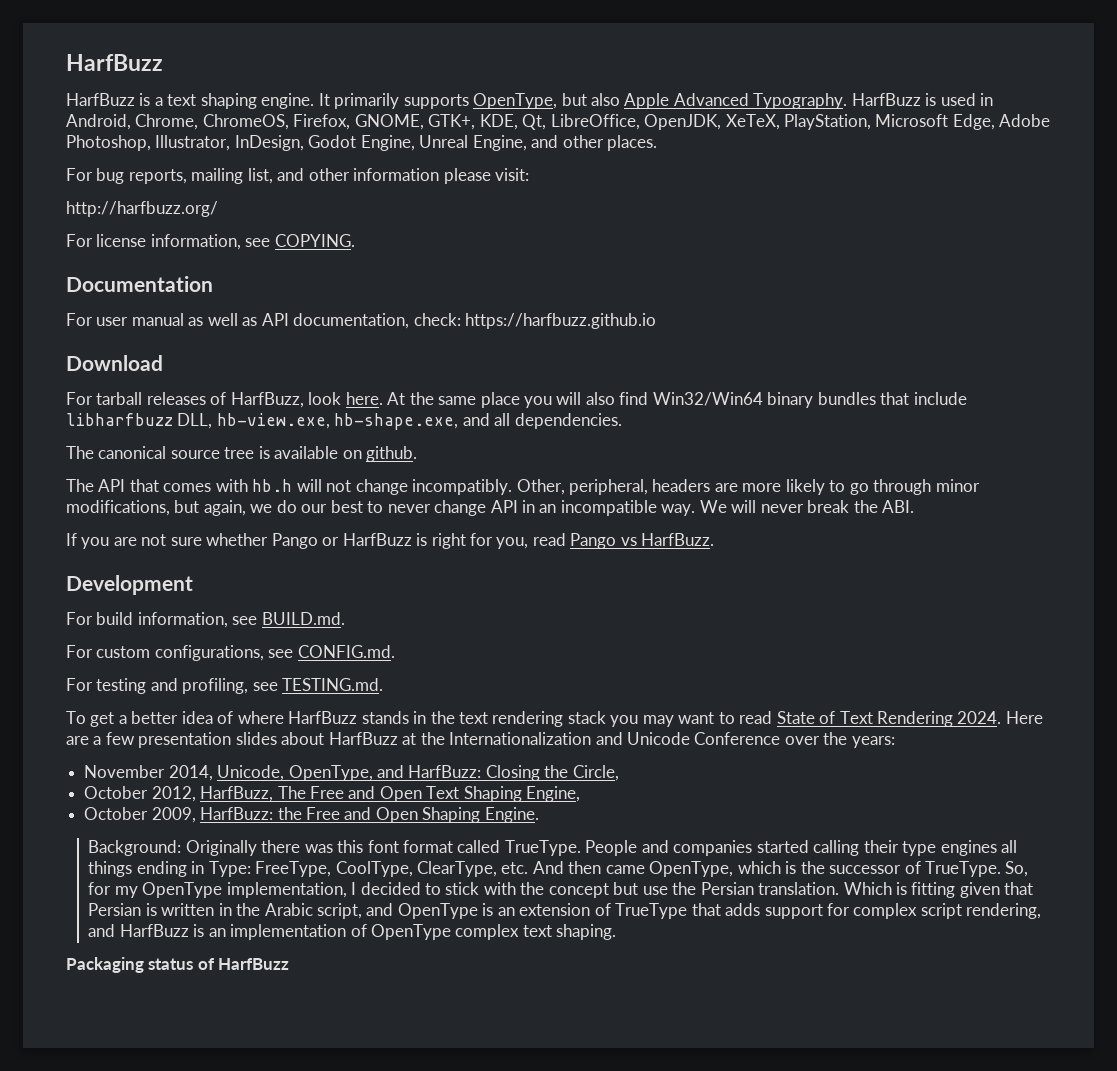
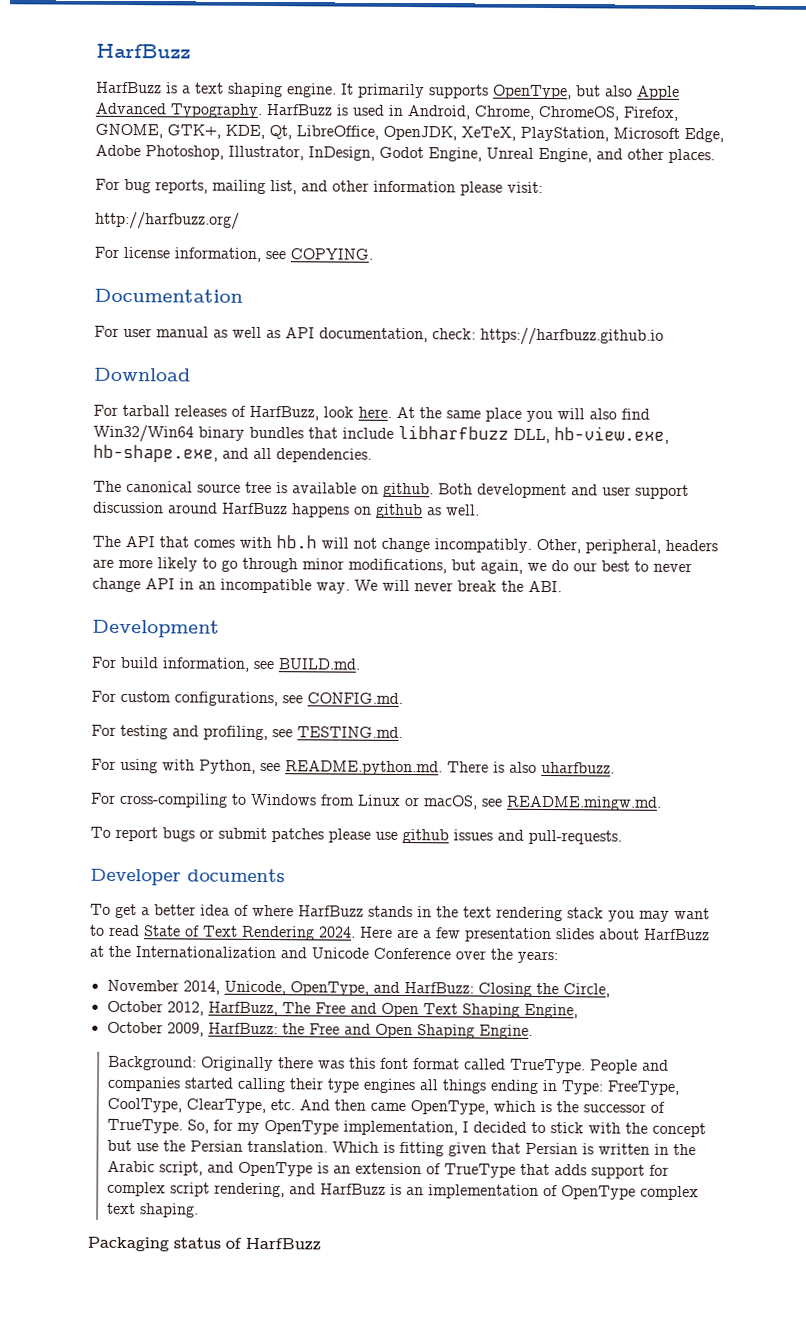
+ Both development and user support discussion around HarfBuzz happens on github as well.
- If you are not sure whether Pango or HarfBuzz is right for you, read Pango vs HarfBuzz.
+ For using with Python, see README.python.md. There is also uharfbuzz.
+ For cross-compiling to Windows from Linux or macOS, see README.mingw.md.
+ To report bugs or submit patches please use github issues and pull-requests.
+ Developer documents

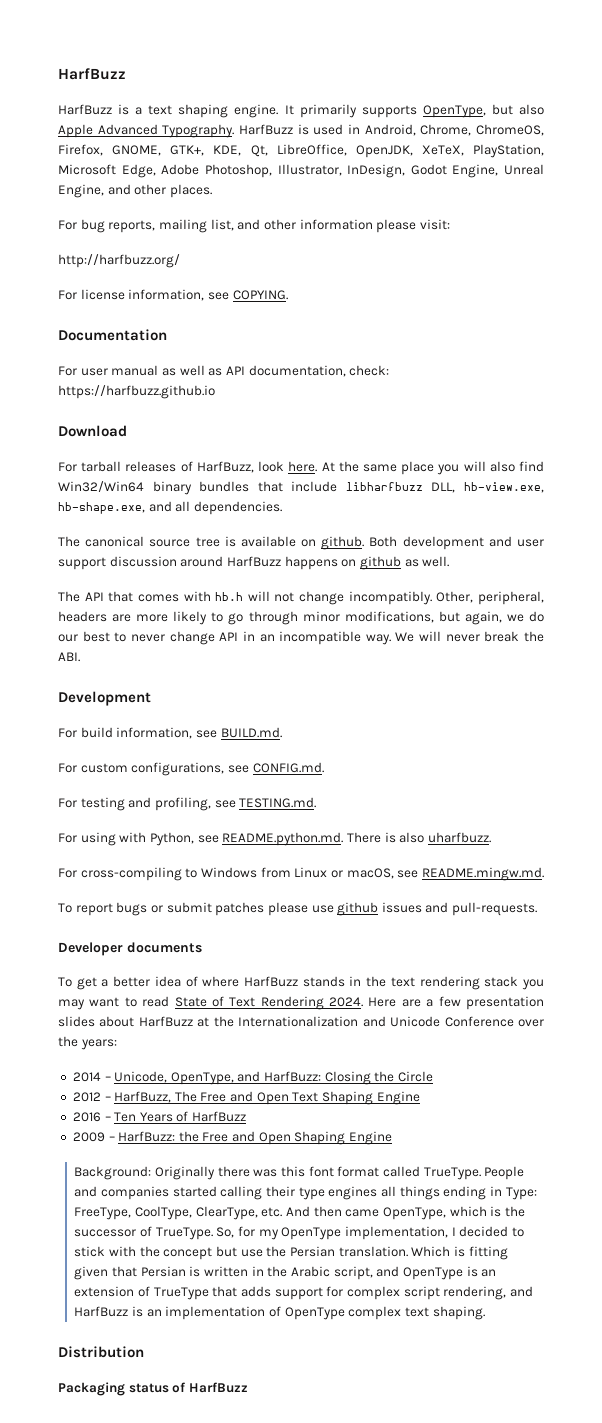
- November 2014, Unicode, OpenType, and HarfBuzz: Closing the Circle,
- October 2012, HarfBuzz, The Free and Open Text Shaping Engine,
- October 2009, HarfBuzz: the Free and Open Shaping Engine.
+ 2014 – Unicode, OpenType, and HarfBuzz: Closing the Circle
+ 2012 – HarfBuzz, The Free and Open Text Shaping Engine
+ 2016 – Ten Years of HarfBuzz
+ 2009 – HarfBuzz: the Free and Open Shaping Engine
+ Distribution

